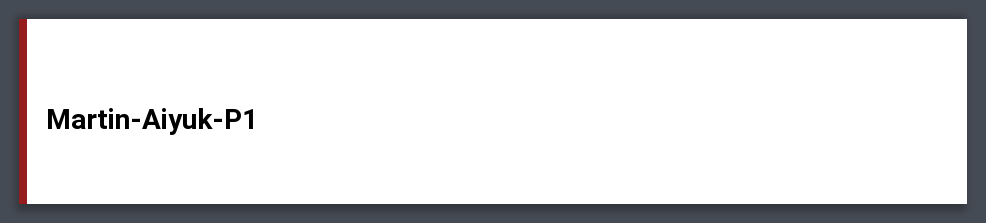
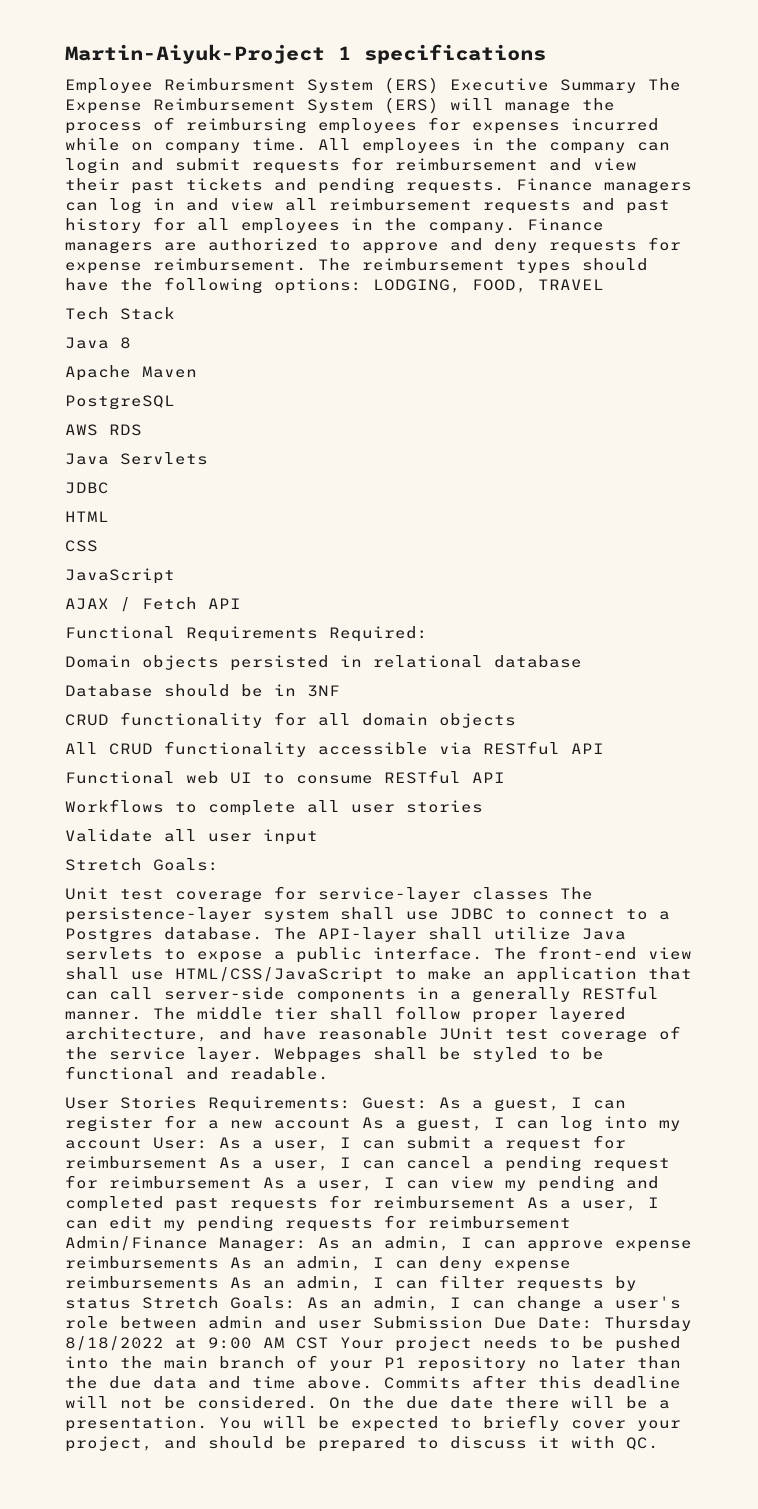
- Martin-Aiyuk-P1
+ Martin-Aiyuk-Project 1 specifications
+ Employee Reimbursment System (ERS) Executive Summary The Expense Reimbursement System (ERS) will manage the process of reimbursing employees for expenses incurred while on company time. All employees in the company can login and submit requests for reimbursement and view their past tickets and pending requests. Finance managers can log in and view all reimbursement requests and past history for all employees in the company. Finance managers are authorized to approve and deny requests for expense reimbursement. The reimbursement types should have the following options: LODGING, FOOD, TRAVEL
+ Tech Stack
+ Java 8
+ Apache Maven
+ PostgreSQL
+ AWS RDS
+ Java Servlets
+ JDBC
+ HTML
+ CSS
+ JavaScript
+ AJAX / Fetch API
+ Functional Requirements Required:
+ Domain objects persisted in relational database
+ Database should be in 3NF
+ CRUD functionality for all domain objects
+ All CRUD functionality accessible via RESTful API
+ Functional web UI to consume RESTful API
+ Workflows to complete all user stories
+ Validate all user input
+ Stretch Goals:
+ Unit test coverage for service-layer classes The persistence-layer system shall use JDBC to connect to a Postgres database. The API-layer shall utilize Java servlets to expose a public interface. The front-end view shall use HTML/CSS/JavaScript to make an application that can call server-side components in a generally RESTful manner. The middle tier shall follow proper layered architecture, and have reasonable JUnit test coverage of the service layer. Webpages shall be styled to be functional and readable.
+ User Stories Requirements: Guest: As a guest, I can register for a new account As a guest, I can log into my account User: As a user, I can submit a request for reimbursement As a user, I can cancel a pending request for reimbursement As a user, I can view my pending and completed past requests for reimbursement As a user, I can edit my pending requests for reimbursement Admin/Finance Manager: As an admin, I can approve expense reimbursements As an admin, I can deny expense reimbursements As an admin, I can filter requests by status Stretch Goals: As an admin, I can change a user's role between admin and user Submission Due Date: Thursday 8/18/2022 at 9:00 AM CST Your project needs to be pushed into the main branch of your P1 repository no later than the due data and time above. Commits after this deadline will not be considered. On the due date there will be a presentation. You will be expected to briefly cover your project, and should be prepared to discuss it with QC.

